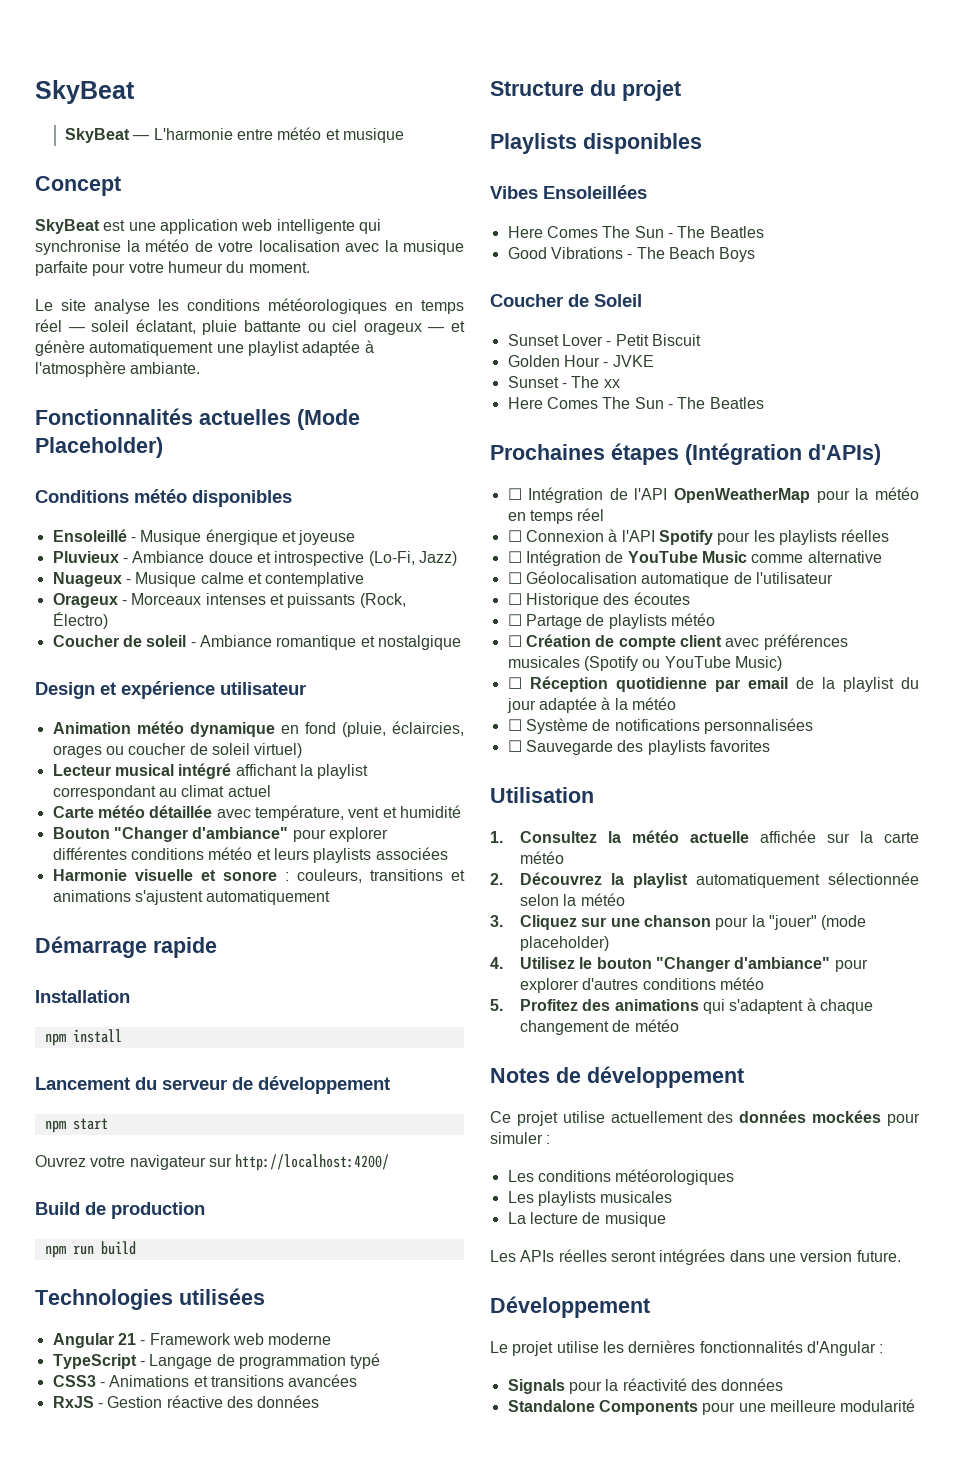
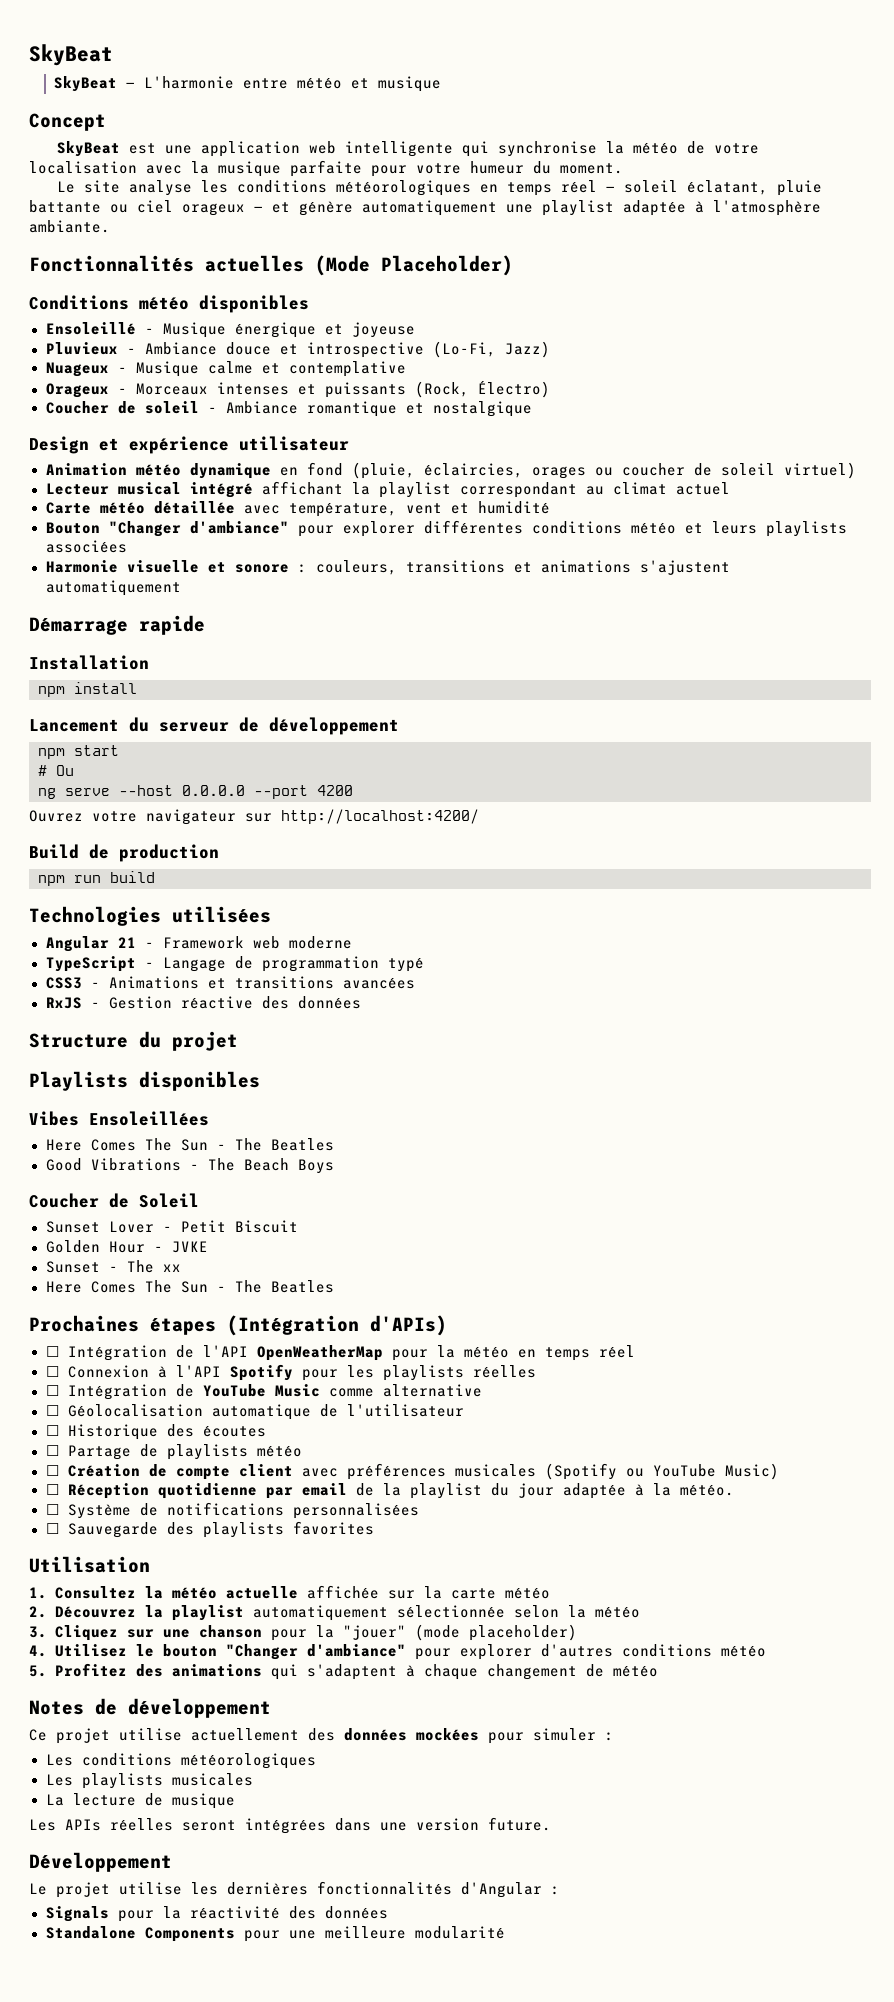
+ # Ou
+ ng serve --host 0.0.0.0 --port 4200
- ☐ Réception quotidienne par email de la playlist du jour adaptée à la météo
+ ☐ Réception quotidienne par email de la playlist du jour adaptée à la météo.

